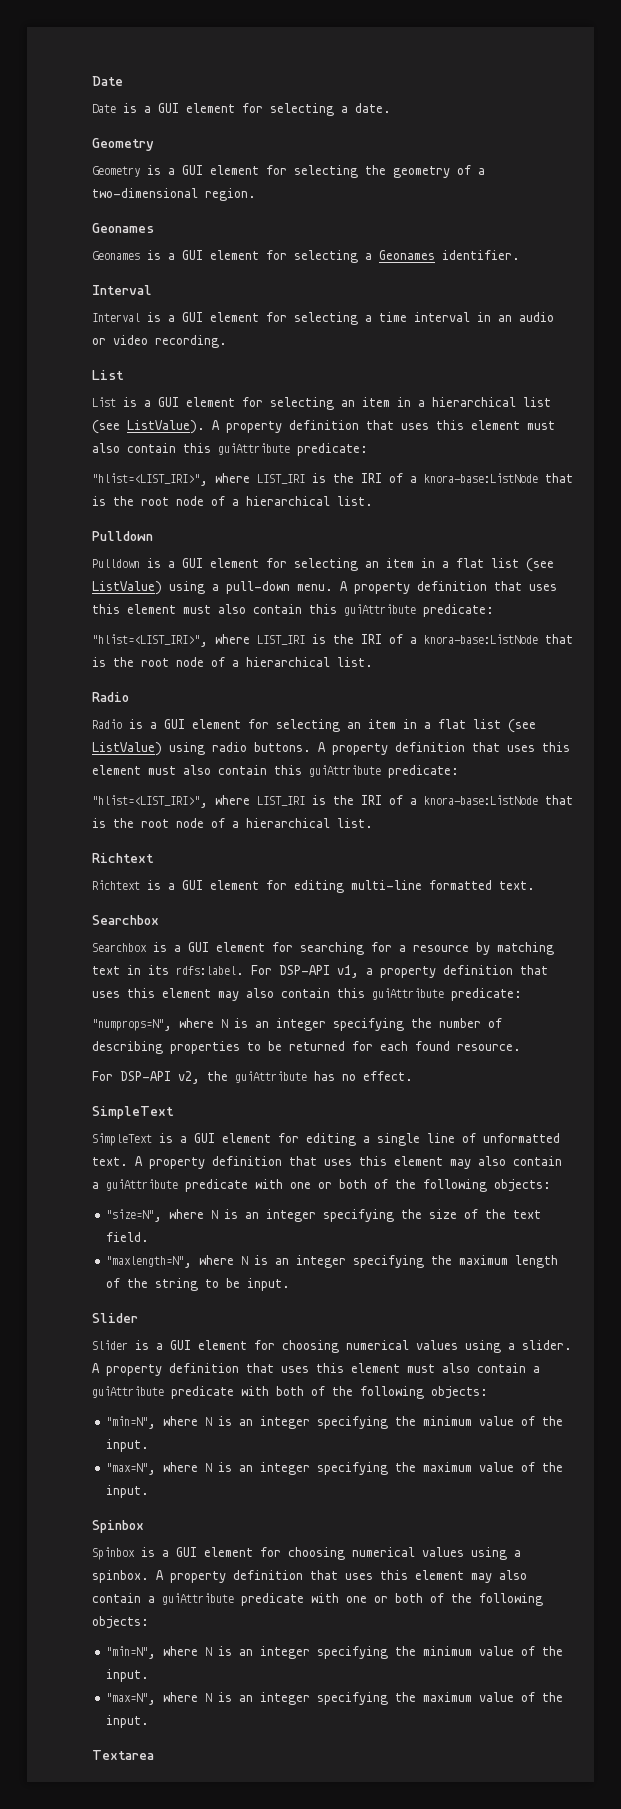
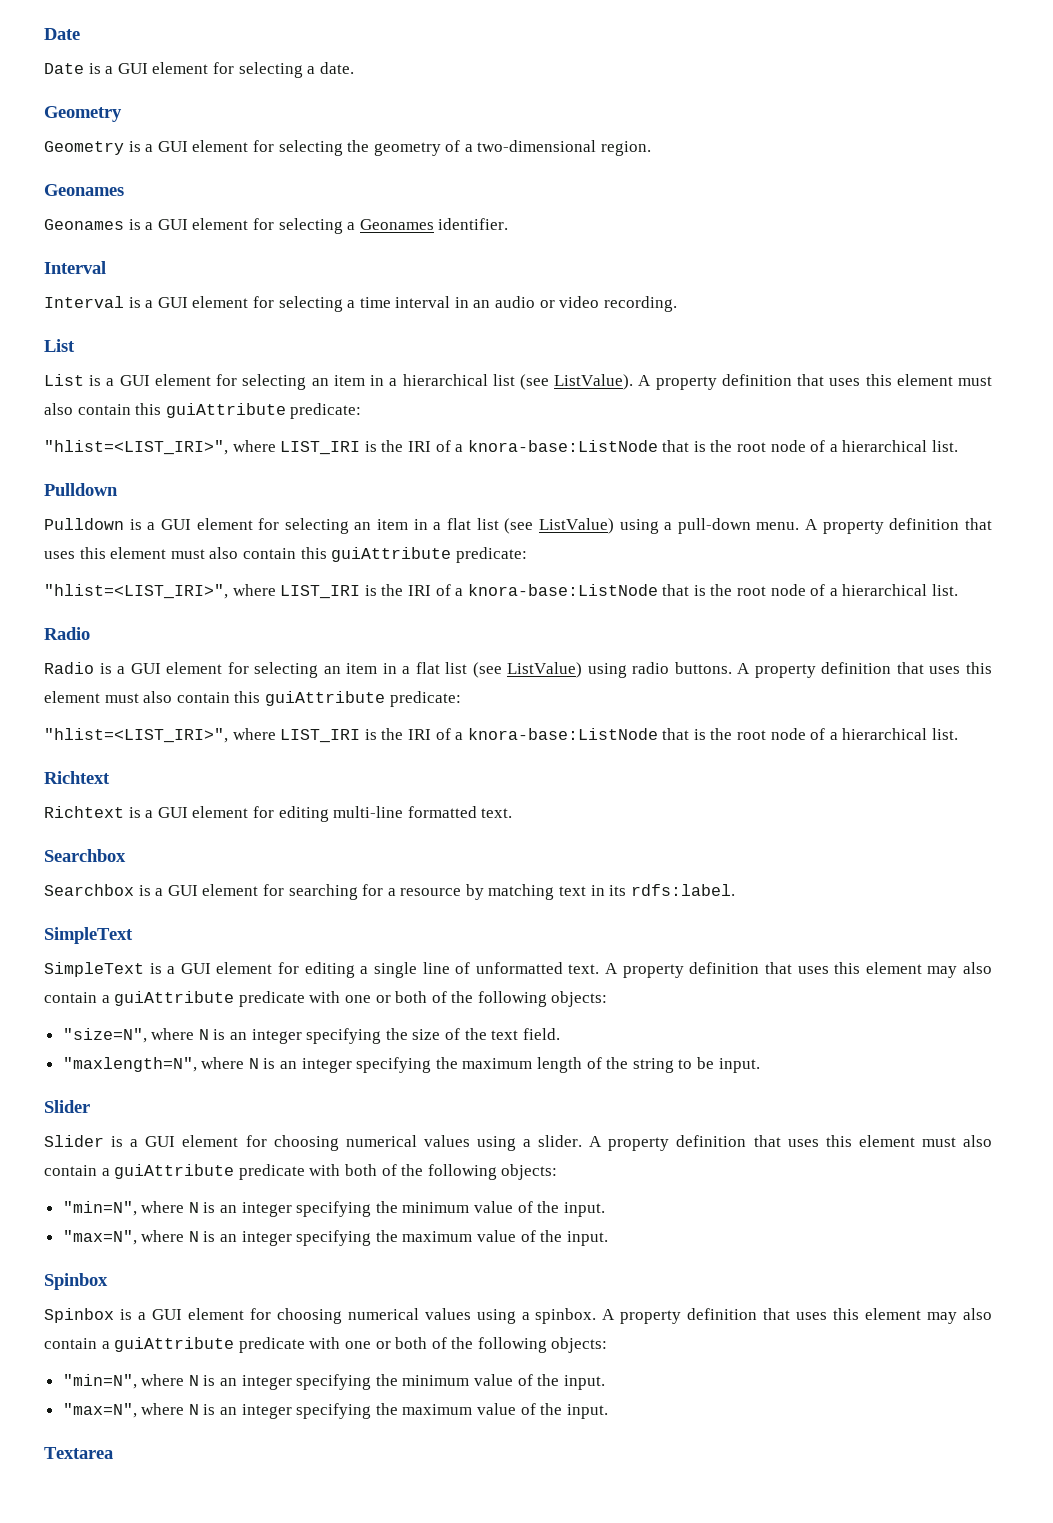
- For DSP-API v1, a property definition that uses this element may also contain this guiAttribute predicate:
- "numprops=N", where N is an integer specifying the number of describing properties to be returned for each found resource.
- For DSP-API v2, the guiAttribute has no effect.

